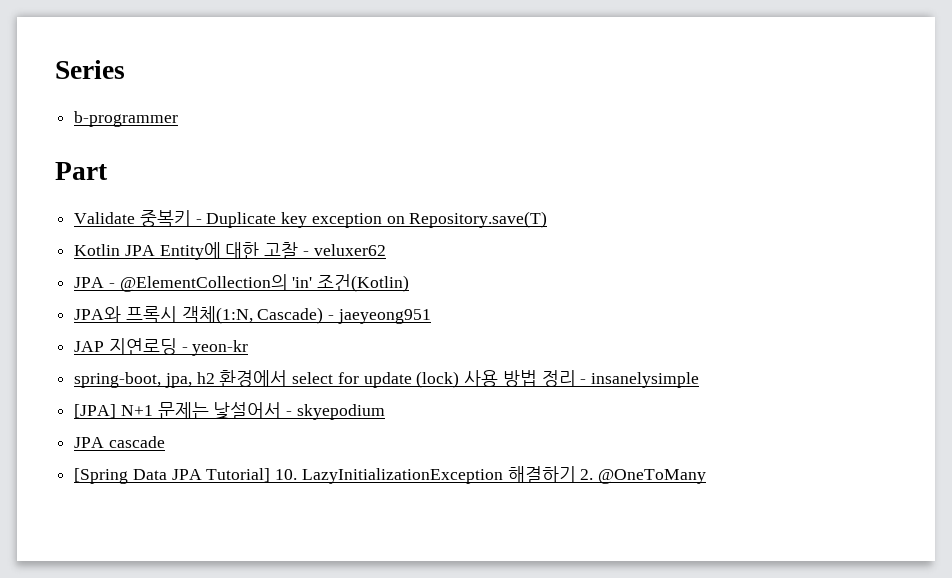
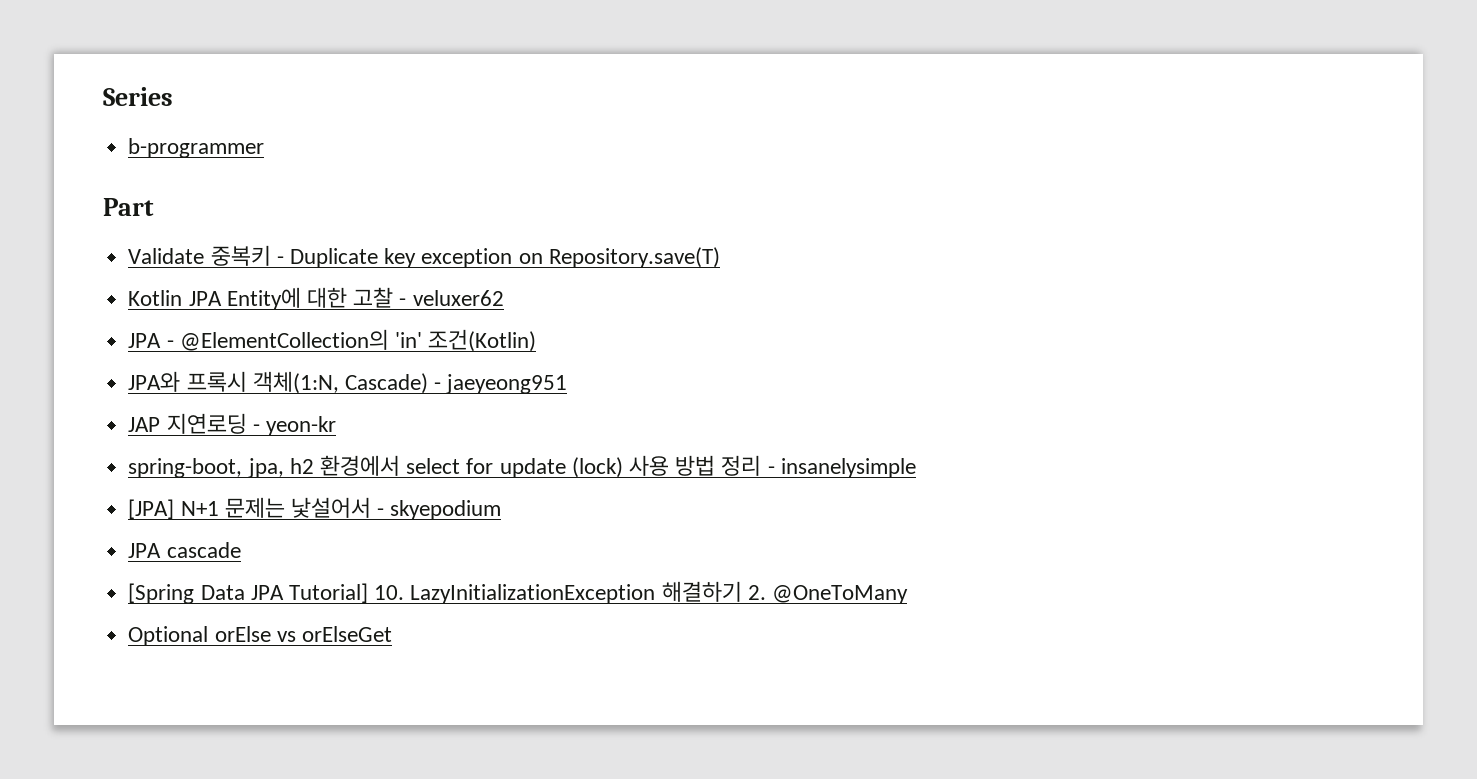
+ Optional orElse vs orElseGet

